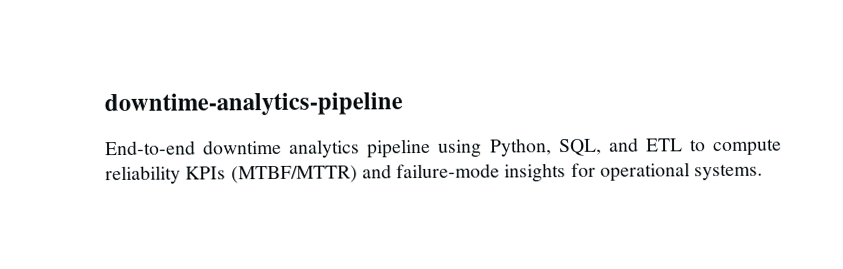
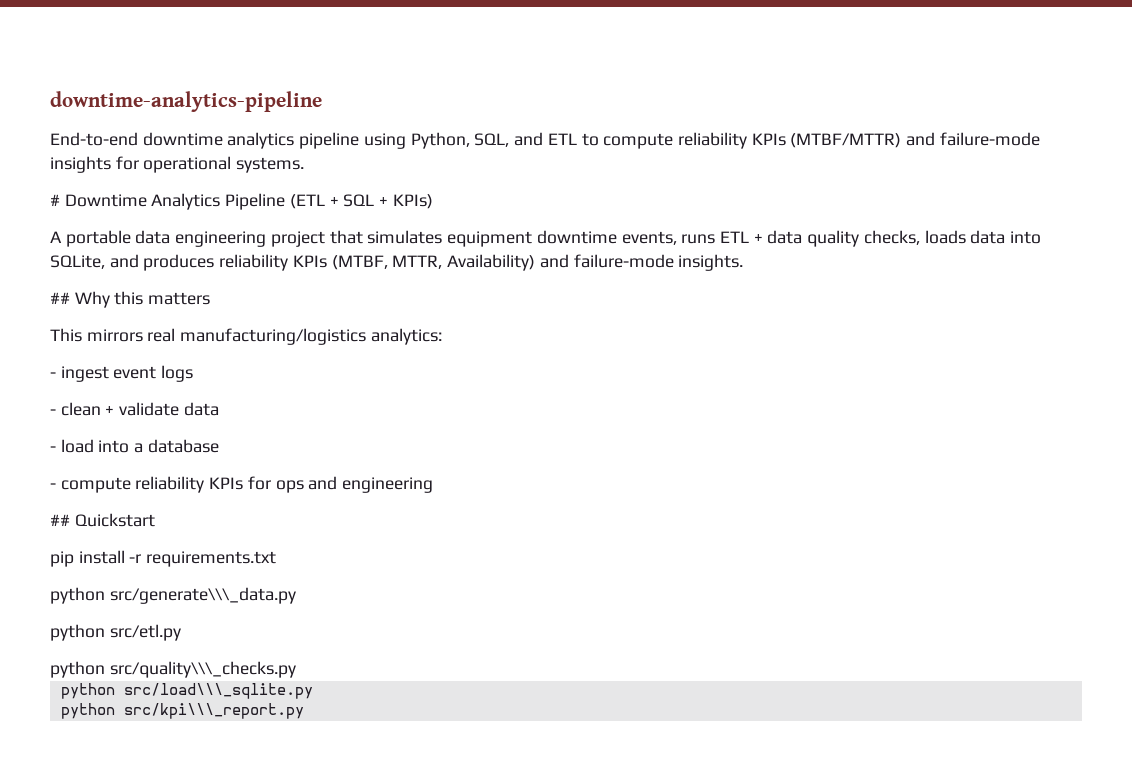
+ # Downtime Analytics Pipeline (ETL + SQL + KPIs)
+ A portable data engineering project that simulates equipment downtime events, runs ETL + data quality checks, loads data into SQLite, and produces reliability KPIs (MTBF, MTTR, Availability) and failure-mode insights.
+ ## Why this matters
+ This mirrors real manufacturing/logistics analytics:
+ - ingest event logs
+ - clean + validate data
+ - load into a database
+ - compute reliability KPIs for ops and engineering
+ ## Quickstart
+ pip install -r requirements.txt
+ python src/generate\\\_data.py
+ python src/etl.py
+ python src/quality\\\_checks.py
+ python src/load\\\_sqlite.py
+ python src/kpi\\\_report.py

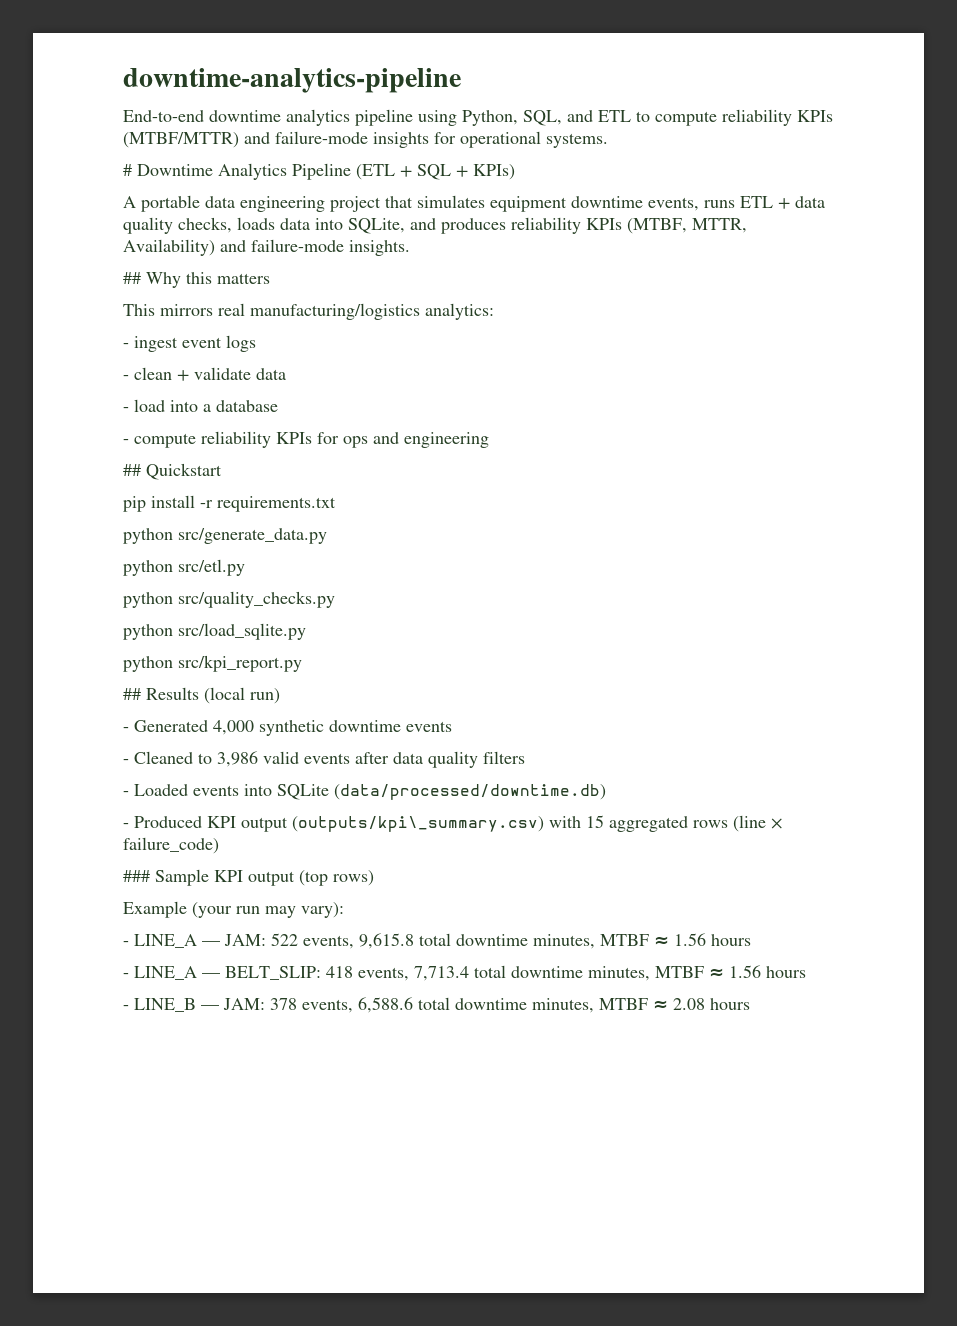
- python src/generate\\\_data.py
+ python src/generate_data.py
- python src/quality\\\_checks.py
- python src/load\\\_sqlite.py
- python src/kpi\\\_report.py
+ python src/quality_checks.py
+ python src/load_sqlite.py
+ python src/kpi_report.py
+ ## Results (local run)
+ - Generated 4,000 synthetic downtime events
+ - Cleaned to 3,986 valid events after data quality filters
+ - Loaded events into SQLite (data/processed/downtime.db)
+ - Produced KPI output (outputs/kpi\_summary.csv) with 15 aggregated rows (line × failure_code)
+ ### Sample KPI output (top rows)
+ Example (your run may vary):
+ - LINE_A — JAM: 522 events, 9,615.8 total downtime minutes, MTBF ≈ 1.56 hours
+ - LINE_A — BELT_SLIP: 418 events, 7,713.4 total downtime minutes, MTBF ≈ 1.56 hours
+ - LINE_B — JAM: 378 events, 6,588.6 total downtime minutes, MTBF ≈ 2.08 hours

